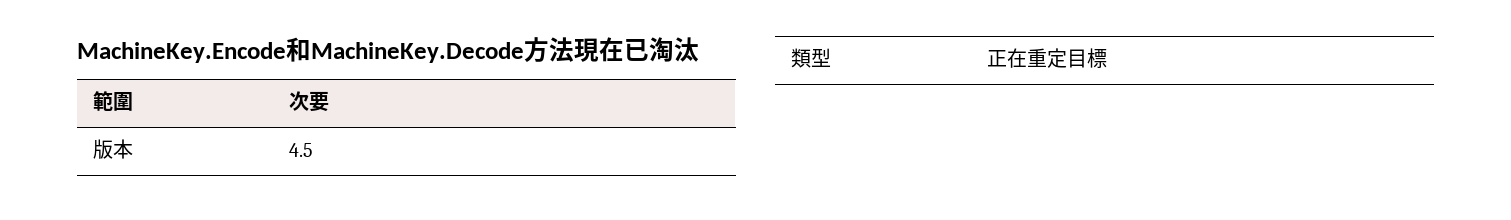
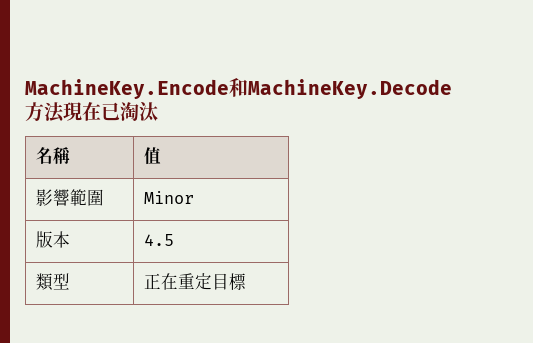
- 範圍 | 次要
+ 名稱 | 值
+ 影響範圍 | Minor

